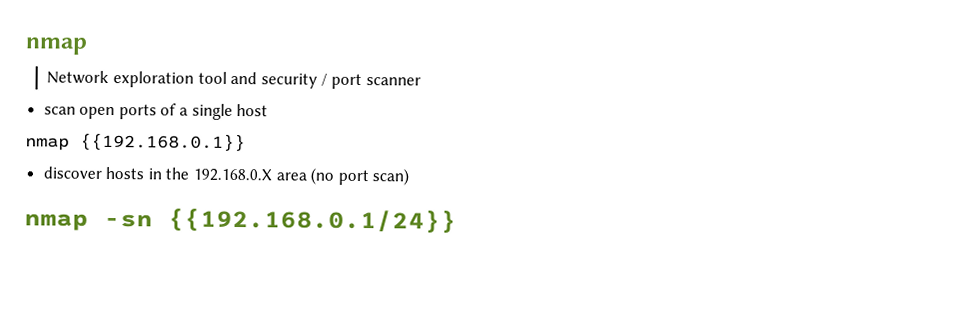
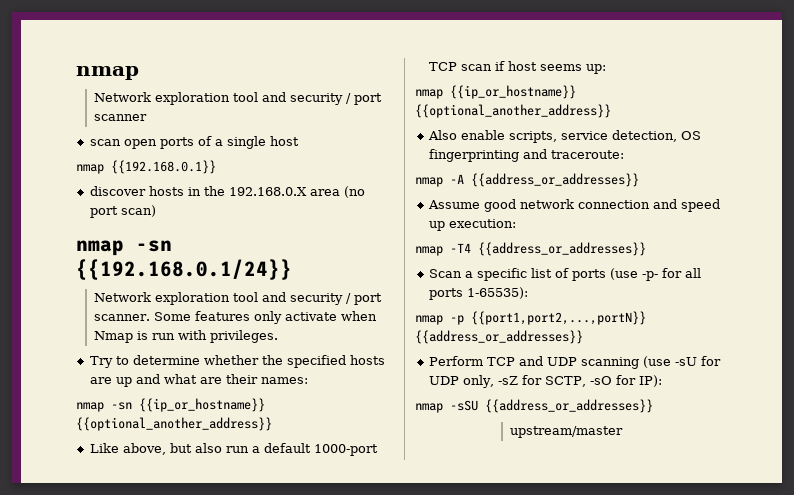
+ Network exploration tool and security / port scanner. Some features only activate when Nmap is run with privileges.
+ Try to determine whether the specified hosts are up and what are their names:
+ nmap -sn {{ip_or_hostname}} {{optional_another_address}}
+ Like above, but also run a default 1000-port TCP scan if host seems up:
+ nmap {{ip_or_hostname}} {{optional_another_address}}
+ Also enable scripts, service detection, OS fingerprinting and traceroute:
+ nmap -A {{address_or_addresses}}
+ Assume good network connection and speed up execution:
+ nmap -T4 {{address_or_addresses}}
+ Scan a specific list of ports (use -p- for all ports 1-65535):
+ nmap -p {{port1,port2,...,portN}} {{address_or_addresses}}
+ Perform TCP and UDP scanning (use -sU for UDP only, -sZ for SCTP, -sO for IP):
+ nmap -sSU {{address_or_addresses}}
+ upstream/master

